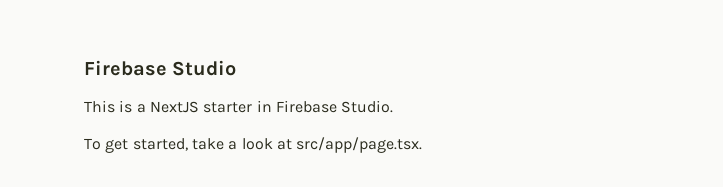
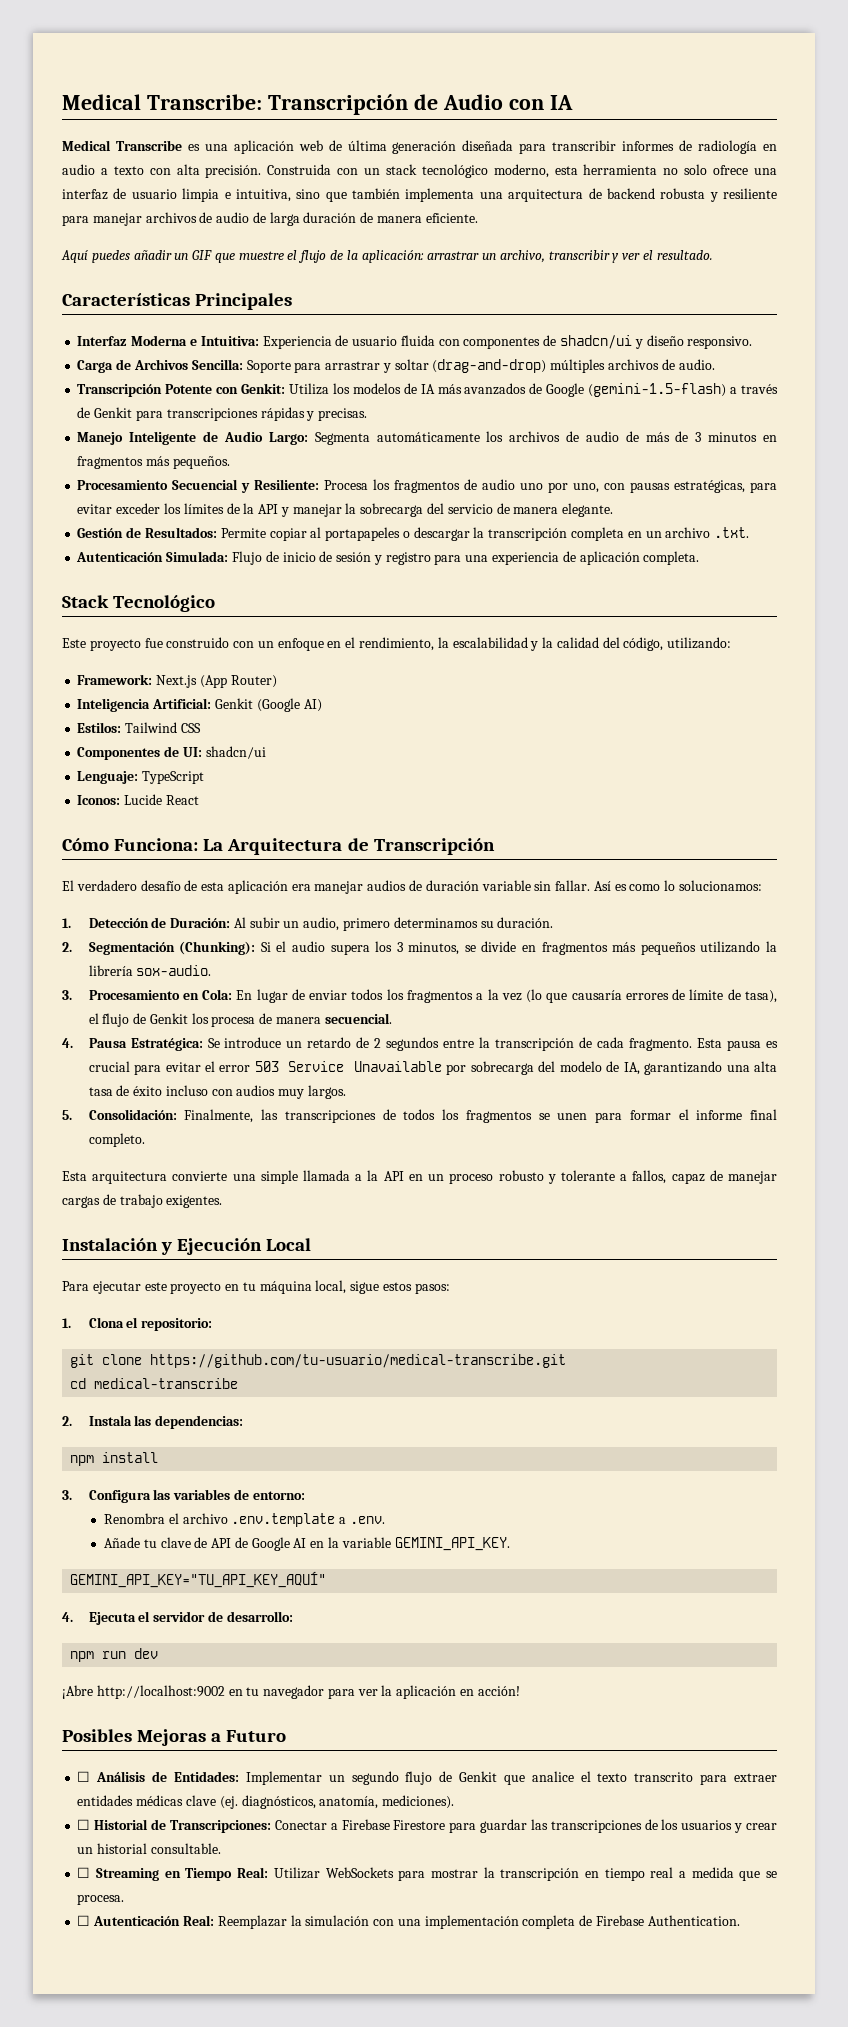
- Firebase Studio
- This is a NextJS starter in Firebase Studio.
- To get started, take a look at src/app/page.tsx.
+ Medical Transcribe: Transcripción de Audio con IA
+ Medical Transcribe es una aplicación web de última generación diseñada para transcribir informes de radiología en audio a texto con alta precisión. Construida con un stack tecnológico moderno, esta herramienta no solo ofrece una interfaz de usuario limpia e intuitiva, sino que también implementa una arquitectura de backend robusta y resiliente para manejar archivos de audio de larga duración de manera eficiente.
+ Aquí puedes añadir un GIF que muestre el flujo de la aplicación: arrastrar un archivo, transcribir y ver el resultado.
+ Características Principales
+ Interfaz Moderna e Intuitiva: Experiencia de usuario fluida con componentes de shadcn/ui y diseño responsivo.
+ Carga de Archivos Sencilla: Soporte para arrastrar y soltar (drag-and-drop) múltiples archivos de audio.
+ Transcripción Potente con Genkit: Utiliza los modelos de IA más avanzados de Google (gemini-1.5-flash) a través de Genkit para transcripciones rápidas y precisas.
+ Manejo Inteligente de Audio Largo: Segmenta automáticamente los archivos de audio de más de 3 minutos en fragmentos más pequeños.
+ Procesamiento Secuencial y Resiliente: Procesa los fragmentos de audio uno por uno, con pausas estratégicas, para evitar exceder los límites de la API y manejar la sobrecarga del servicio de manera elegante.
+ Gestión de Resultados: Permite copiar al portapapeles o descargar la transcripción completa en un archivo .txt.
+ Autenticación Simulada: Flujo de inicio de sesión y registro para una experiencia de aplicación completa.
+ Stack Tecnológico
+ Este proyecto fue construido con un enfoque en el rendimiento, la escalabilidad y la calidad del código, utilizando:
+ Framework: Next.js (App Router)
+ Inteligencia Artificial: Genkit (Google AI)
+ Estilos: Tailwind CSS
+ Componentes de UI: shadcn/ui
+ Lenguaje: TypeScript
+ Iconos: Lucide React
+ Cómo Funciona: La Arquitectura de Transcripción
+ El verdadero desafío de esta aplicación era manejar audios de duración variable sin fallar. Así es como lo solucionamos:
+ 1. Detección de Duración: Al subir un audio, primero determinamos su duración.
+ 2. Segmentación (Chunking): Si el audio supera los 3 minutos, se divide en fragmentos más pequeños utilizando la librería sox-audio.
+ 3. Procesamiento en Cola: En lugar de enviar todos los fragmentos a la vez (lo que causaría errores de límite de tasa), el flujo de Genkit los procesa de manera secuencial.
+ 4. Pausa Estratégica: Se introduce un retardo de 2 segundos entre la transcripción de cada fragmento. Esta pausa es crucial para evitar el error 503 Service Unavailable por sobrecarga del modelo de IA, garantizando una alta tasa de éxito incluso con audios muy largos.
+ 5. Consolidación: Finalmente, las transcripciones de todos los fragmentos se unen para formar el informe final completo.
+ Esta arquitectura convierte una simple llamada a la API en un proceso robusto y tolerante a fallos, capaz de manejar cargas de trabajo exigentes.
+ Instalación y Ejecución Local
+ Para ejecutar este proyecto en tu máquina local, sigue estos pasos:
+ 1. Clona el repositorio:
+ git clone https://github.com/tu-usuario/medical-transcribe.git
+ cd medical-transcribe
+ 2. Instala las dependencias:
+ npm install
+ 3. Configura las variables de entorno:
+ Renombra el archivo .env.template a .env.
+ Añade tu clave de API de Google AI en la variable GEMINI_API_KEY.
+ GEMINI_API_KEY="TU_API_KEY_AQUÍ"
+ 4. Ejecuta el servidor de desarrollo:
+ npm run dev
+ ¡Abre http://localhost:9002 en tu navegador para ver la aplicación en acción!
+ Posibles Mejoras a Futuro
+ ☐ Análisis de Entidades: Implementar un segundo flujo de Genkit que analice el texto transcrito para extraer entidades médicas clave (ej. diagnósticos, anatomía, mediciones).
+ ☐ Historial de Transcripciones: Conectar a Firebase Firestore para guardar las transcripciones de los usuarios y crear un historial consultable.
+ ☐ Streaming en Tiempo Real: Utilizar WebSockets para mostrar la transcripción en tiempo real a medida que se procesa.
+ ☐ Autenticación Real: Reemplazar la simulación con una implementación completa de Firebase Authentication.

